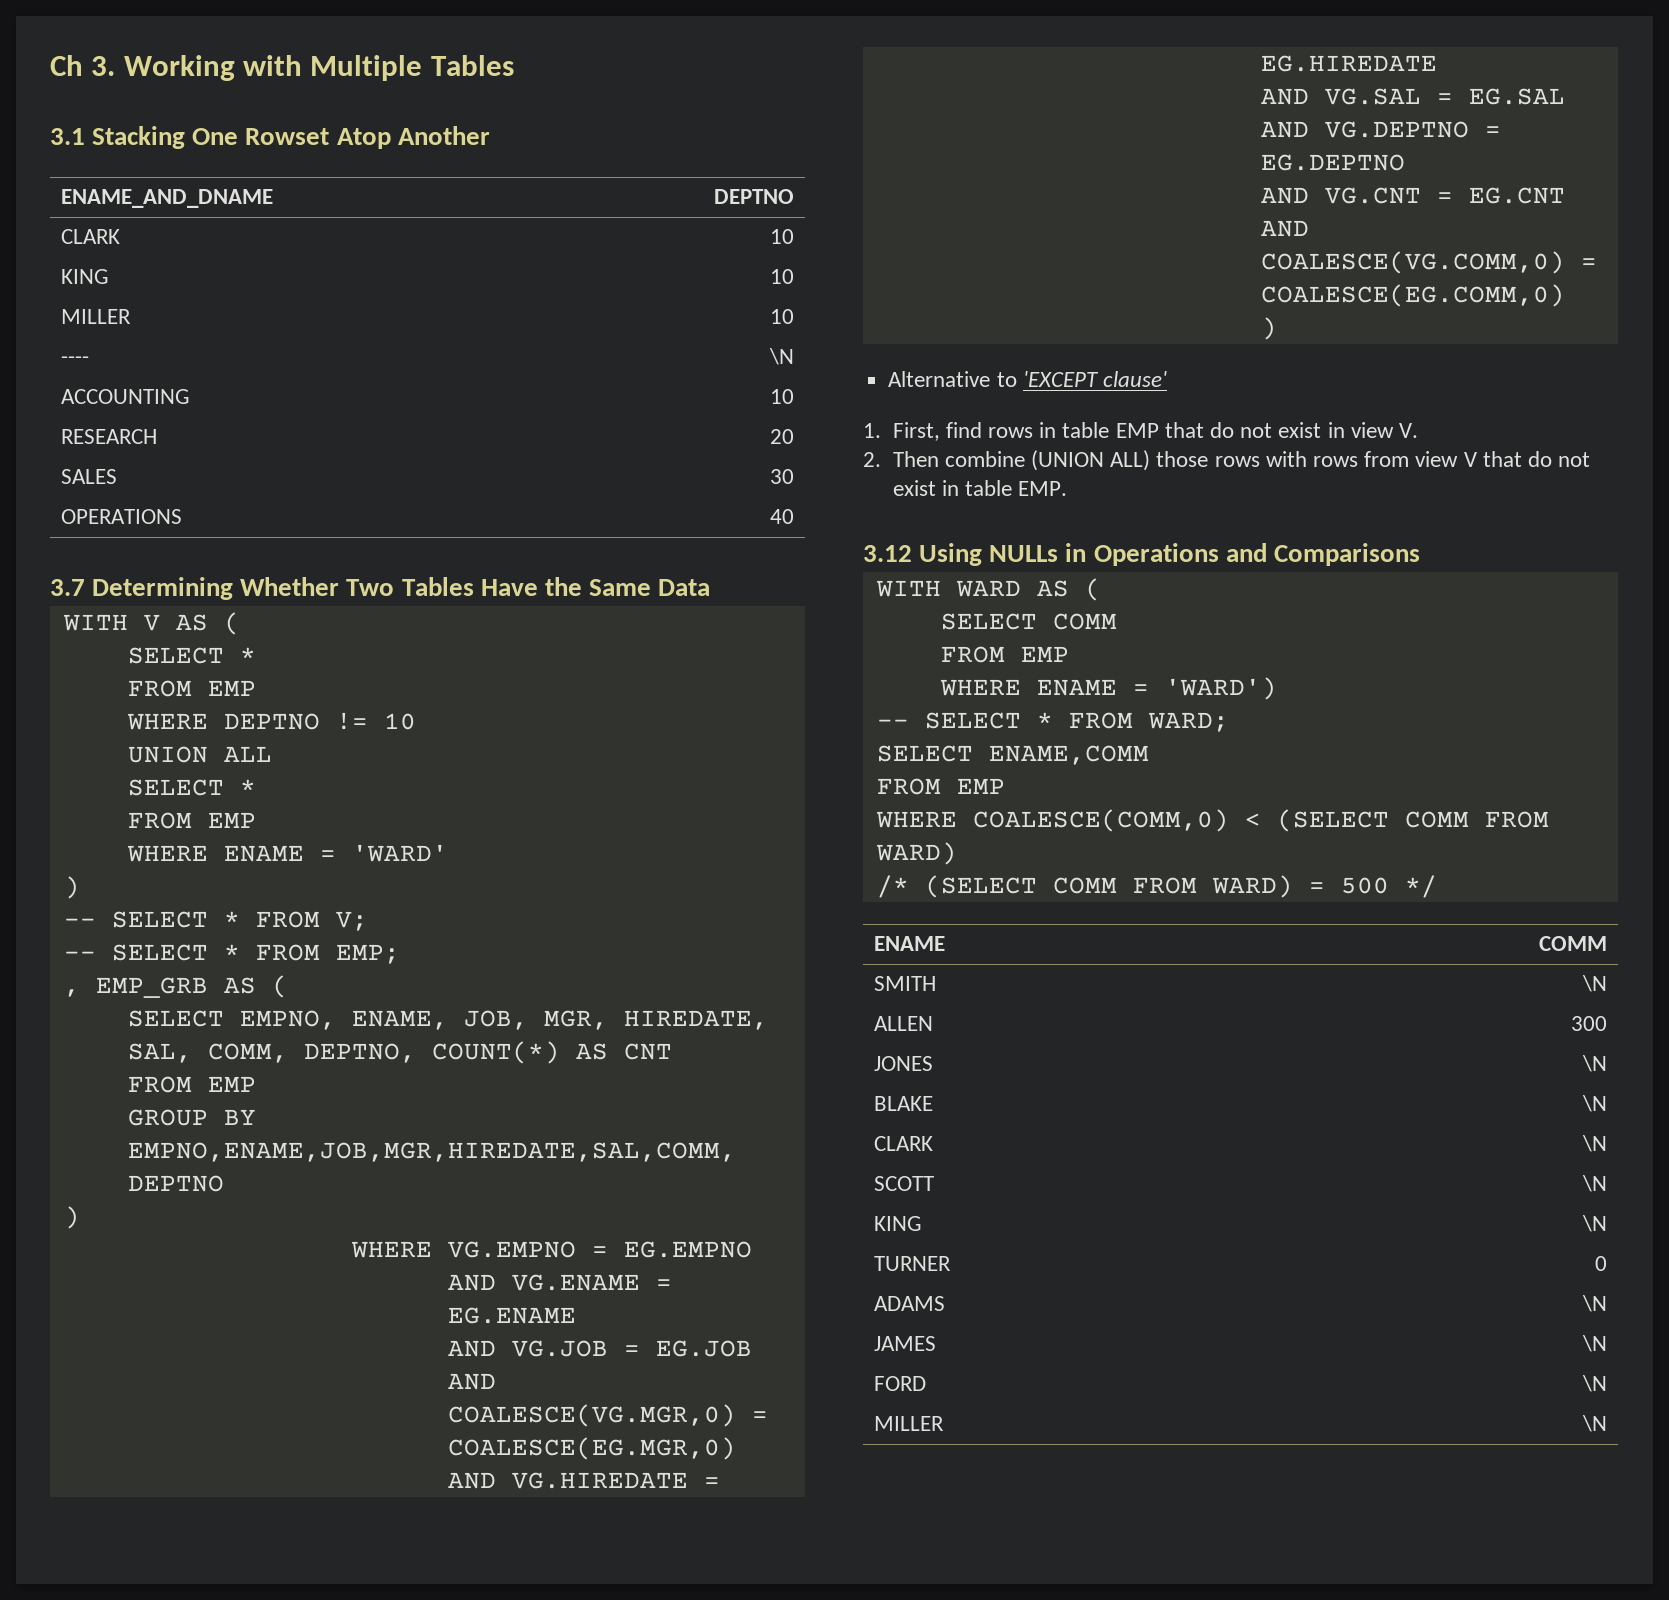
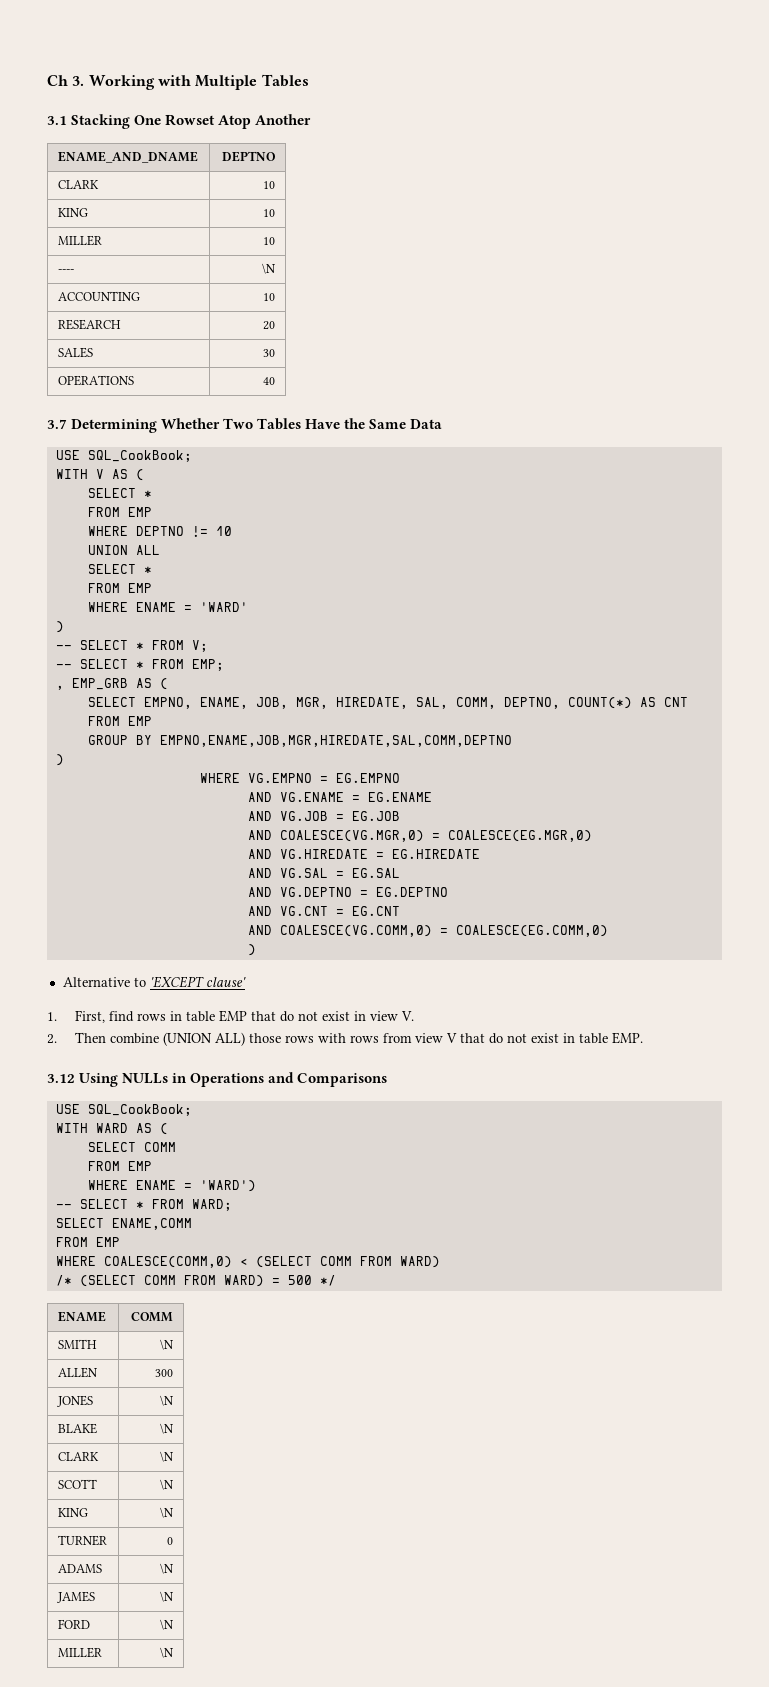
  3.7 Determining Whether Two Tables Have the Same Data
+ USE SQL_CookBook;
  3.12 Using NULLs in Operations and Comparisons
+ USE SQL_CookBook;

